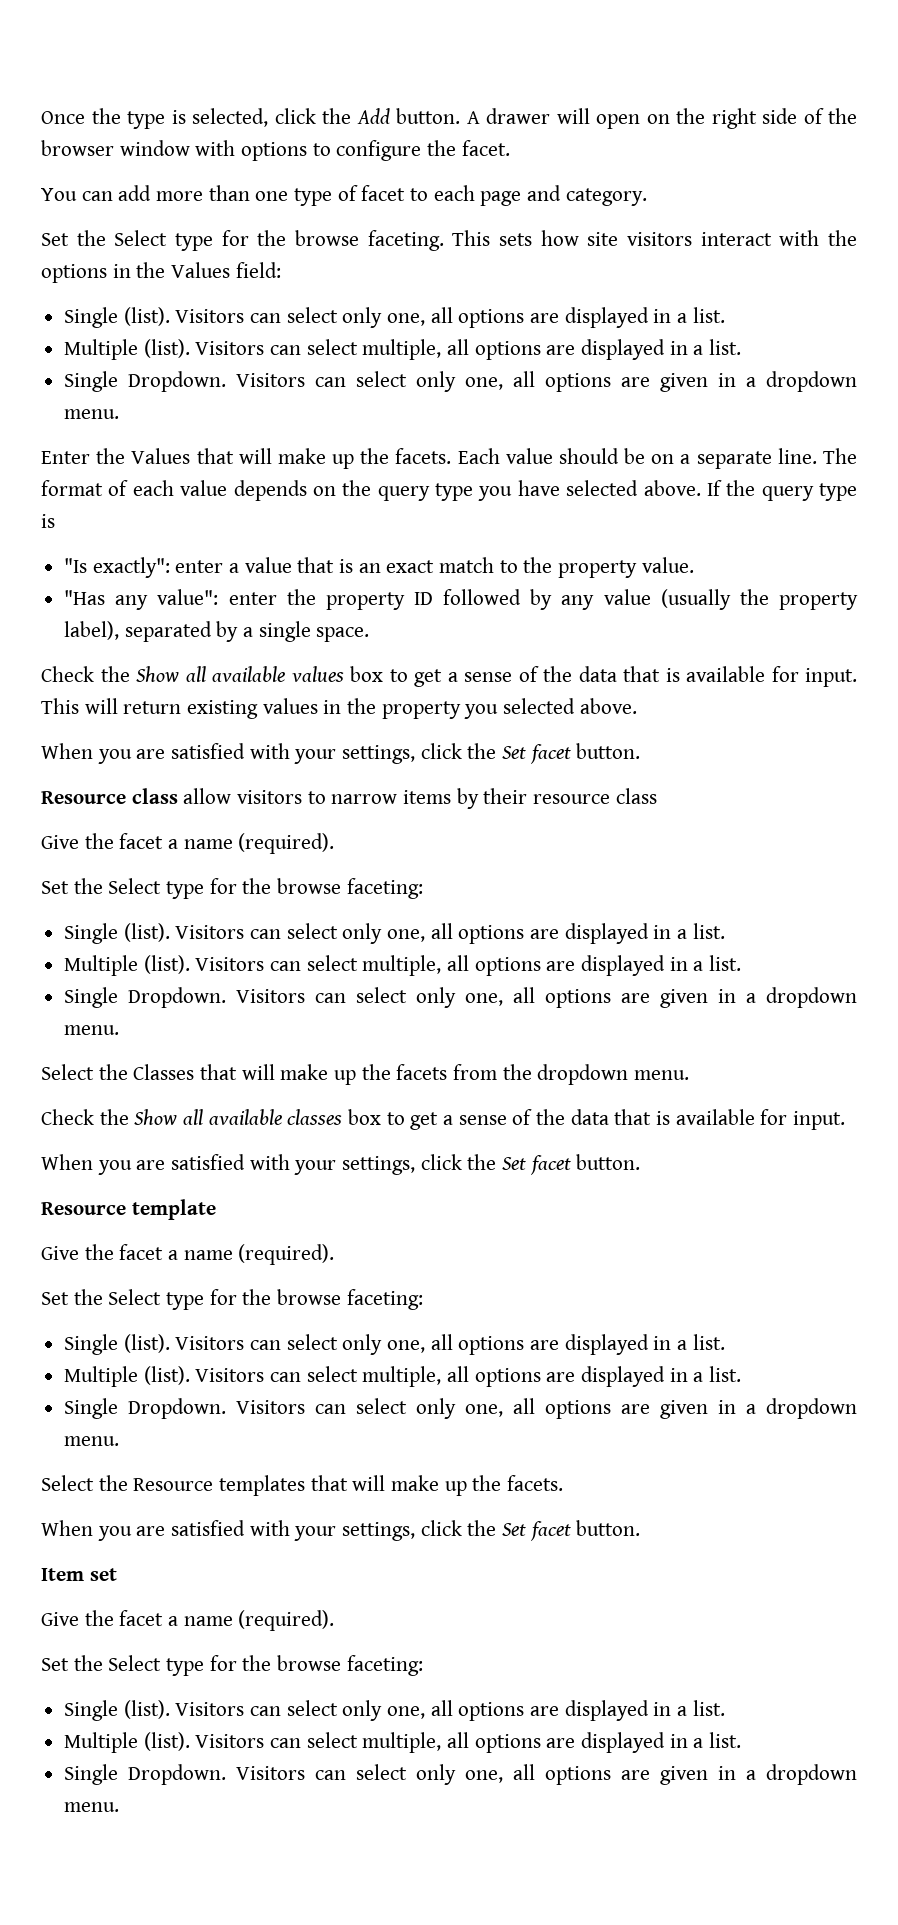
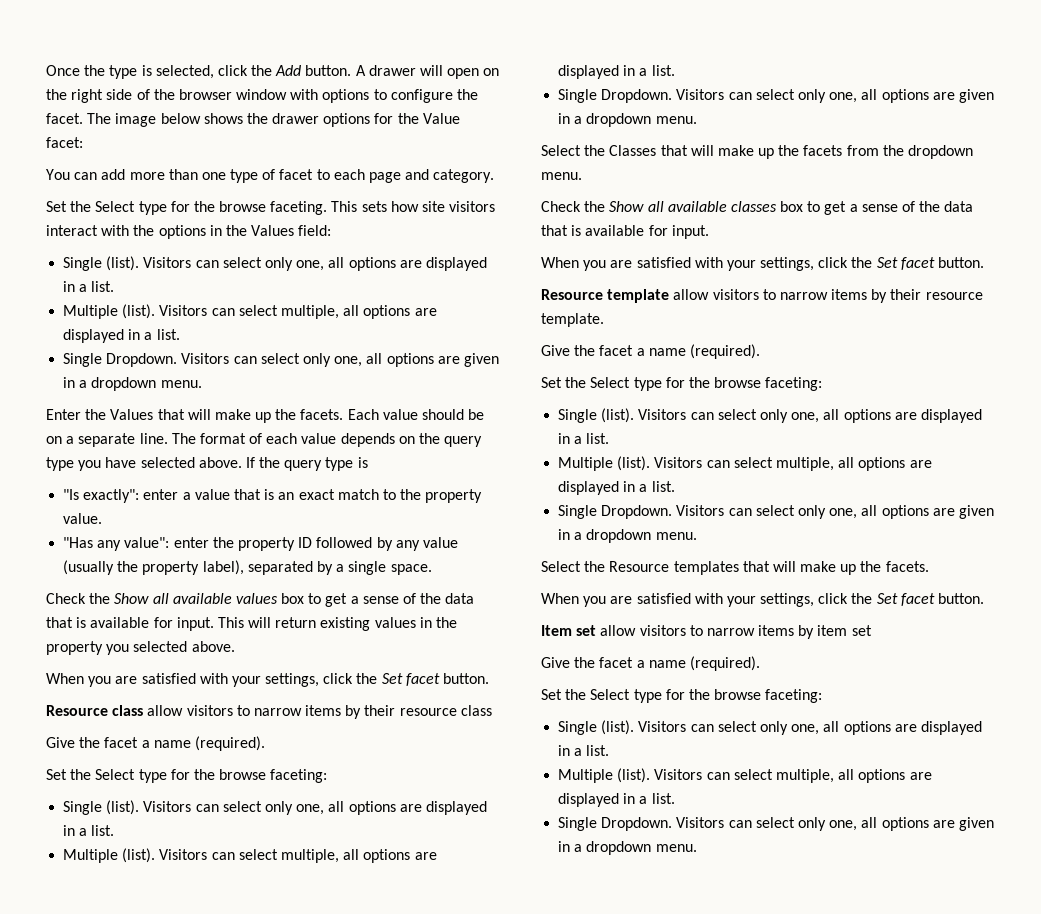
+ The image below shows the drawer options for the Value facet:
- Resource template
+ Resource template allow visitors to narrow items by their resource template.
- Item set
+ Item set allow visitors to narrow items by item set

